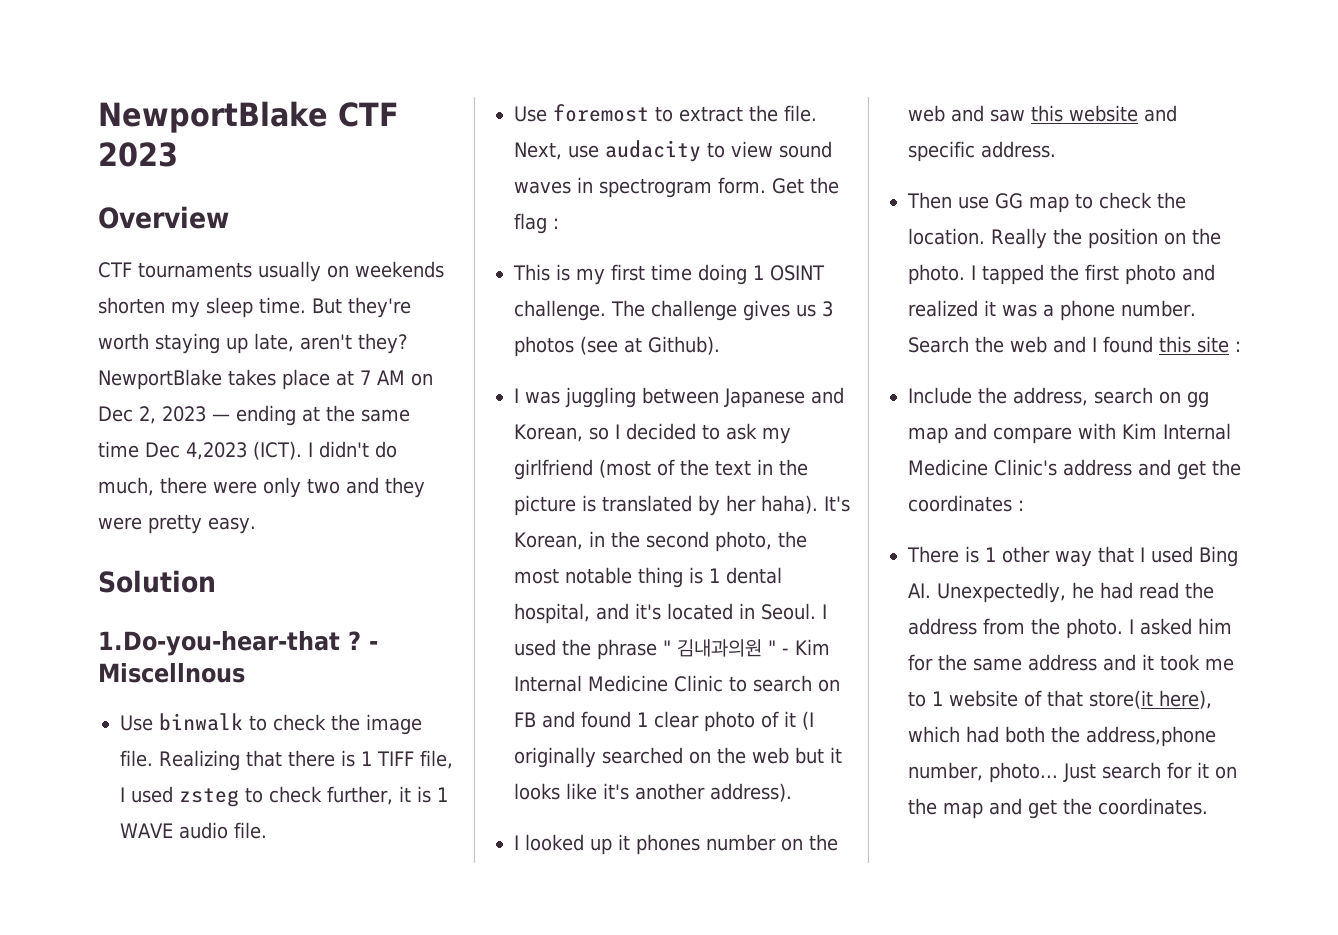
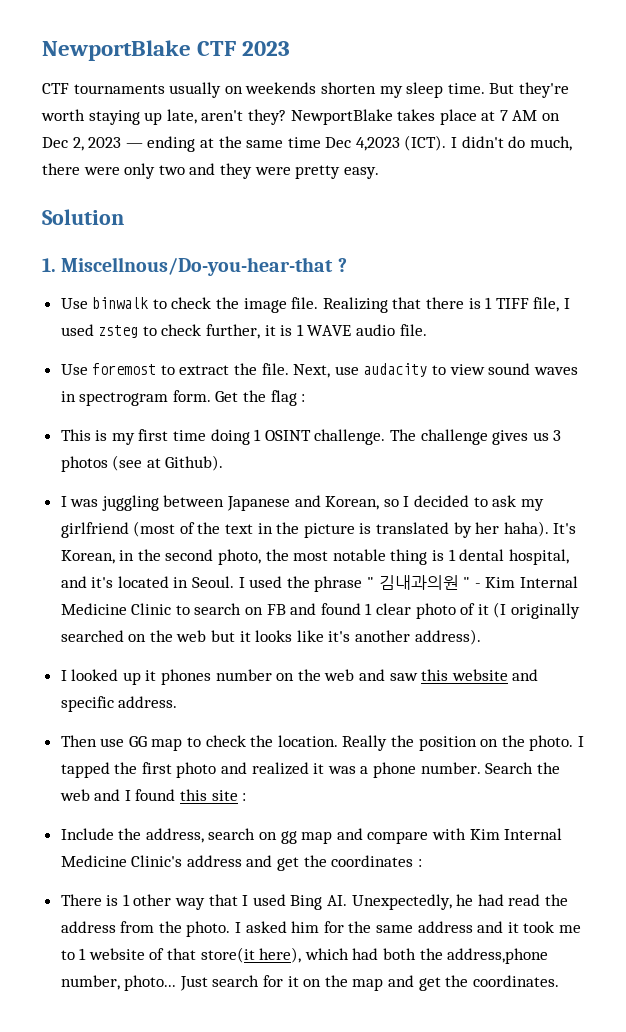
- Overview
- 1.Do-you-hear-that ? - Miscellnous
+ 1. Miscellnous/Do-you-hear-that ?

